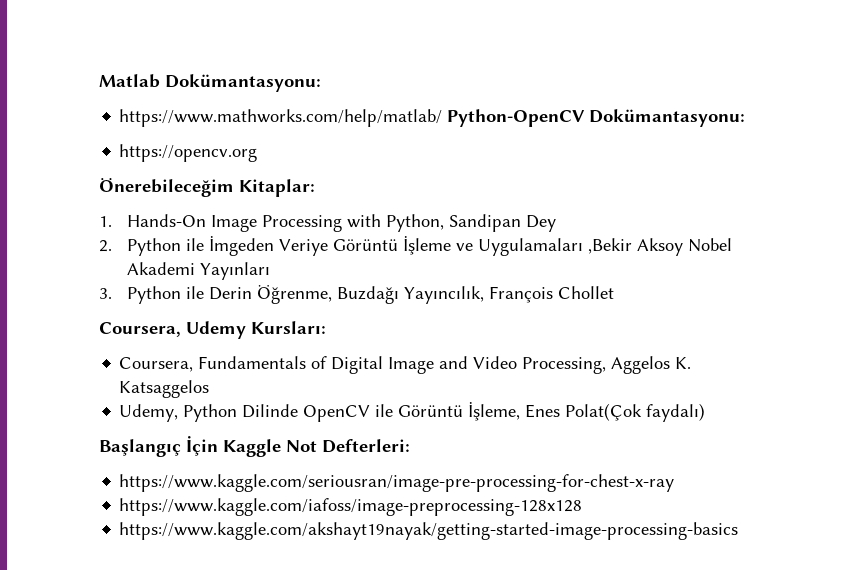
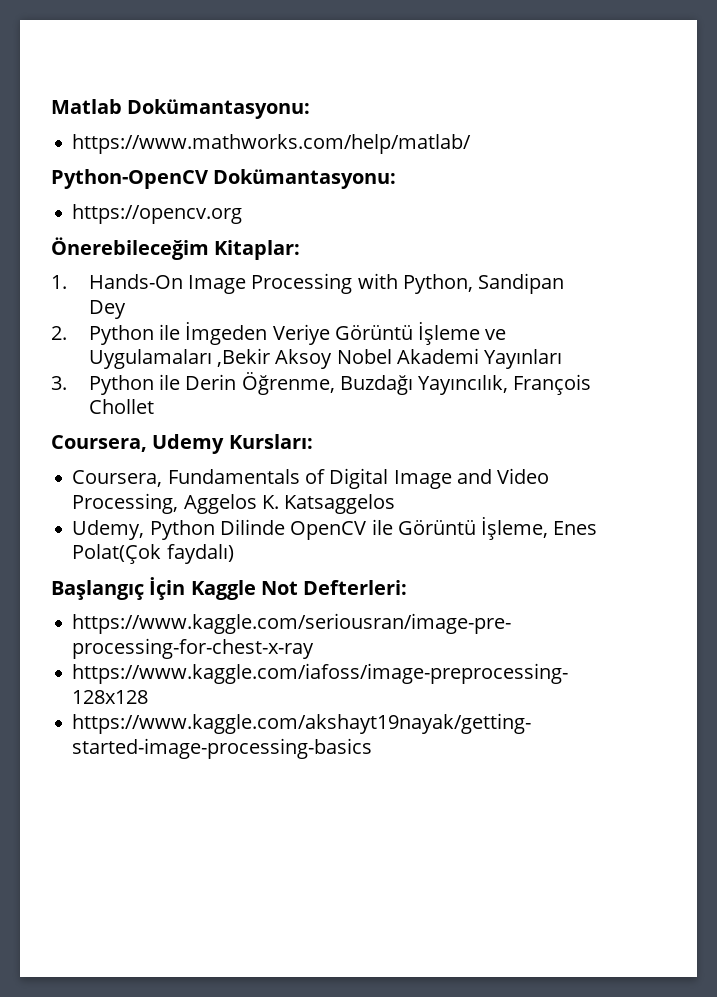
- https://www.mathworks.com/help/matlab/ Python-OpenCV Dokümantasyonu:
+ https://www.mathworks.com/help/matlab/
+ Python-OpenCV Dokümantasyonu:

